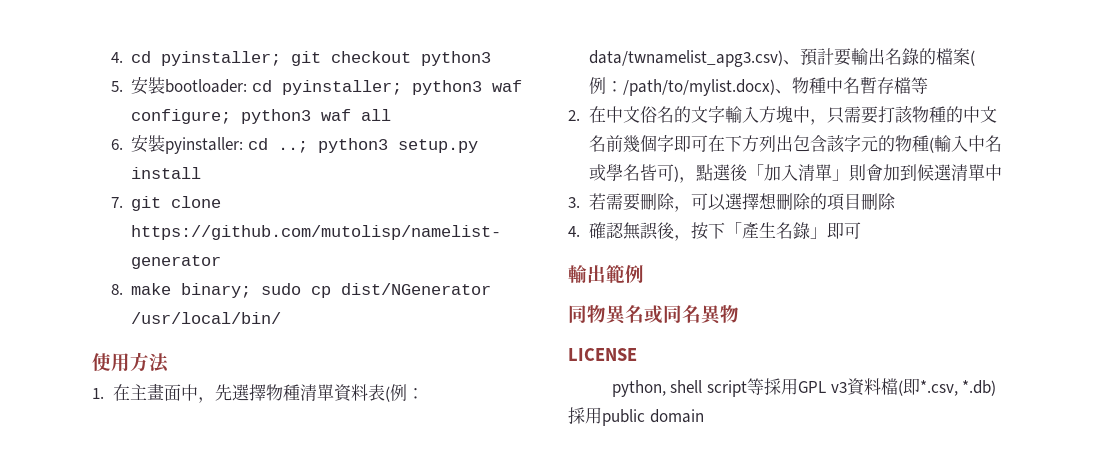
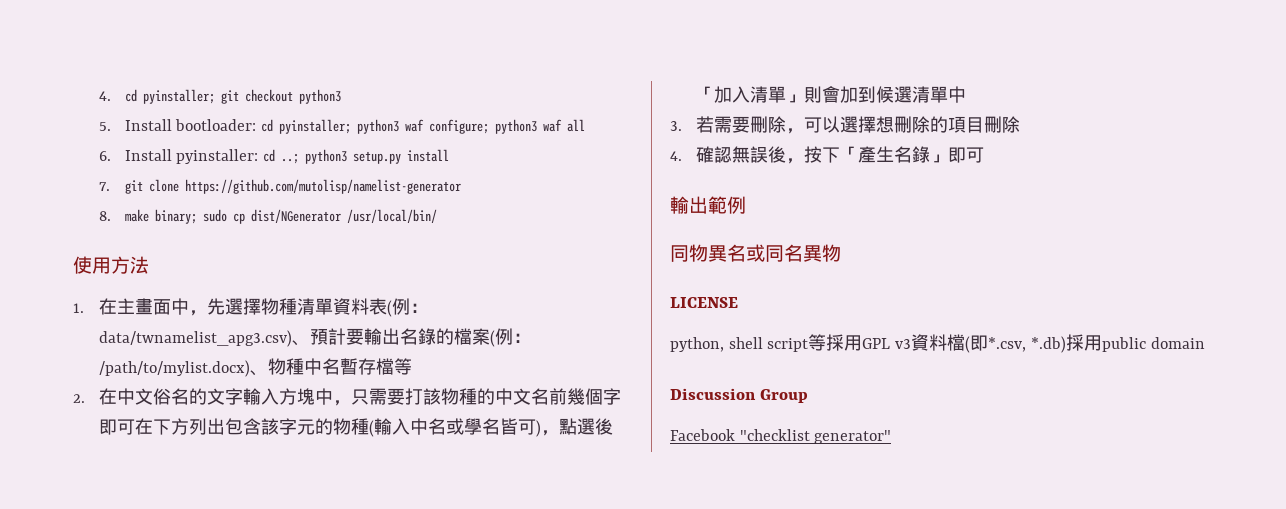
- 5.安裝bootloader: cd pyinstaller; python3 waf configure; python3 waf all
+ 5. Install bootloader: cd pyinstaller; python3 waf configure; python3 waf all
- 6.安裝pyinstaller: cd ..; python3 setup.py install
+ 6. Install pyinstaller: cd ..; python3 setup.py install
+ Discussion Group
+ Facebook "checklist generator"

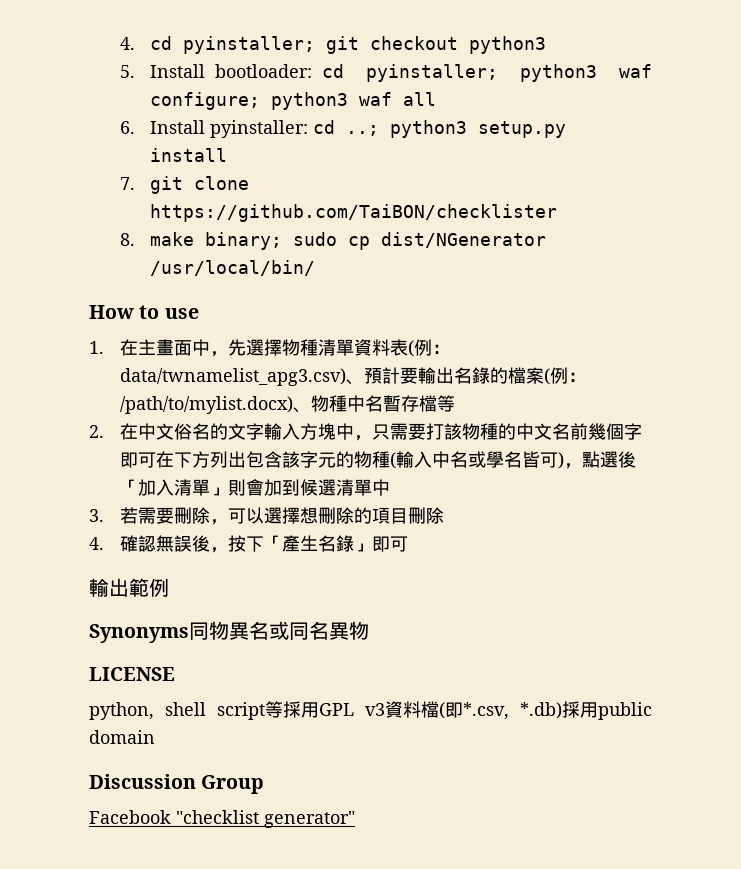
- 7. git clone https://github.com/mutolisp/namelist-generator
+ 7. git clone https://github.com/TaiBON/checklister
- 使用方法
+ How to use
- 同物異名或同名異物
+ Synonyms同物異名或同名異物

